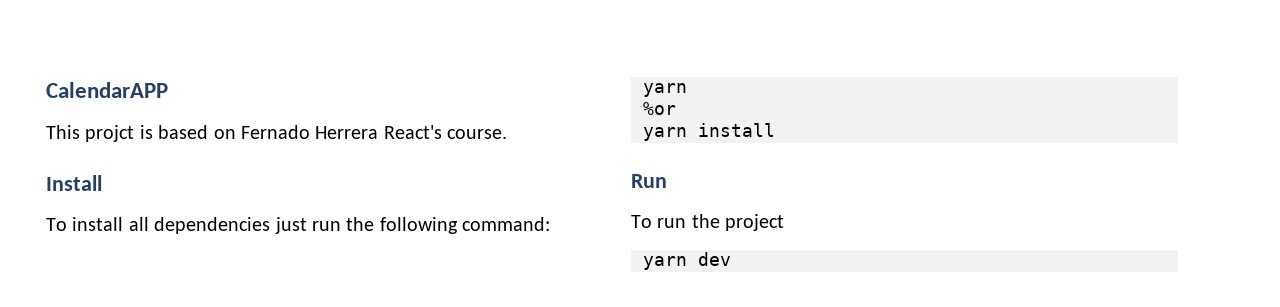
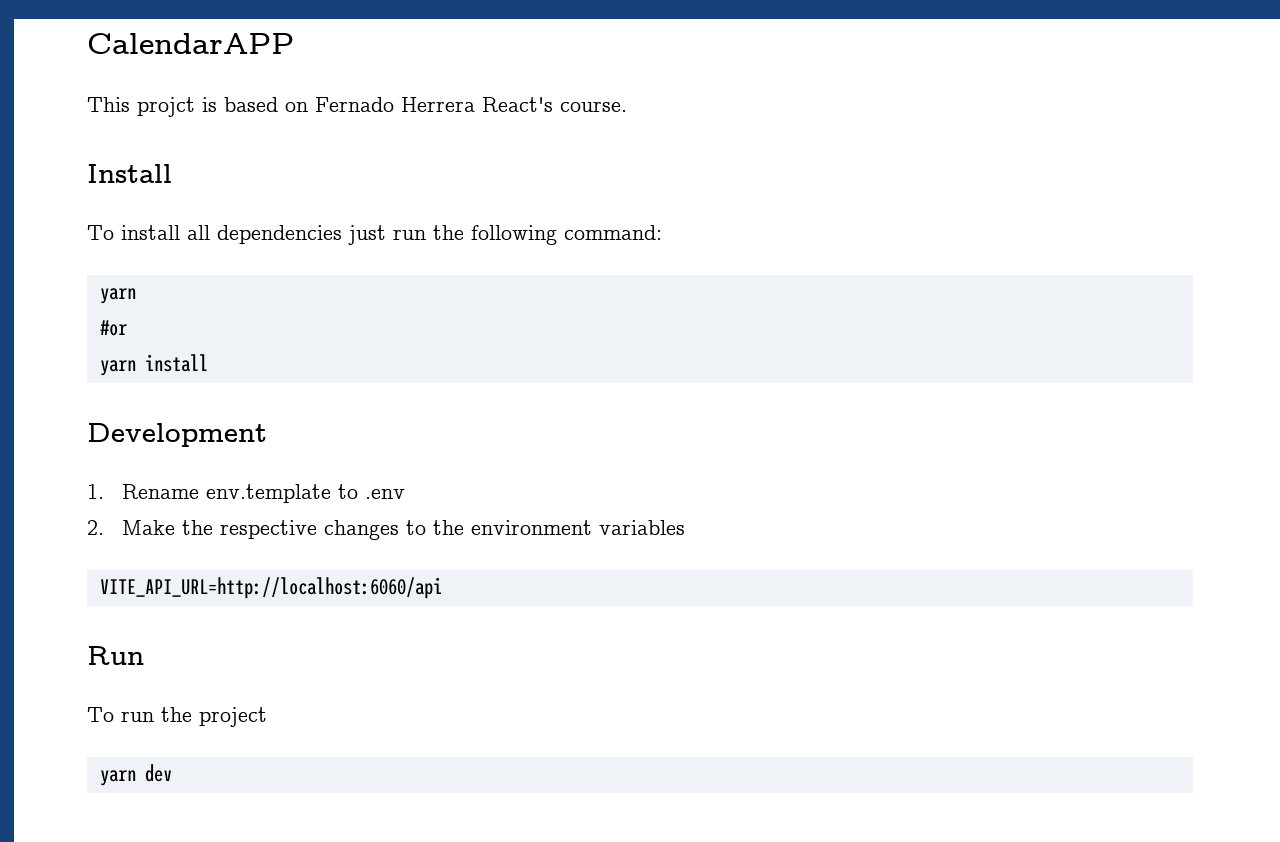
- %or
+ #or
+ Development
+ 1. Rename env.template to .env
+ 2. Make the respective changes to the environment variables
+ VITE_API_URL=http://localhost:6060/api

